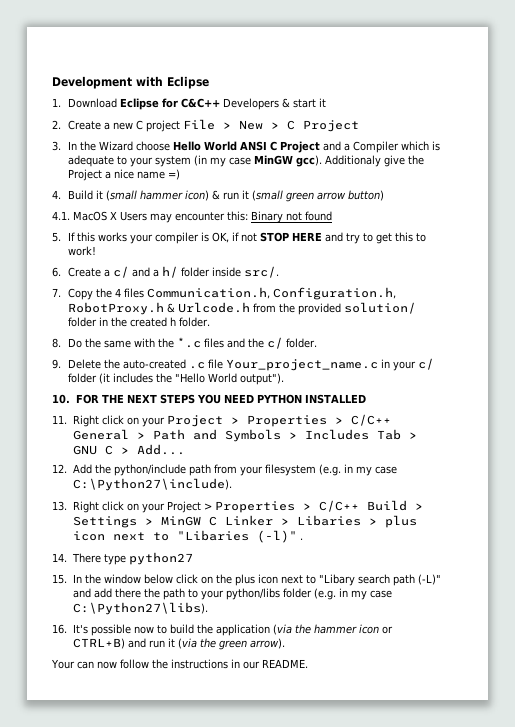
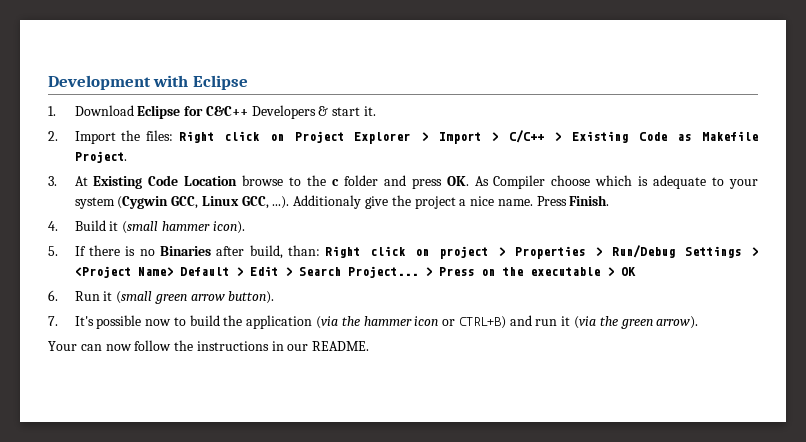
- 1. Download Eclipse for C&C++ Developers & start it
+ 1. Download Eclipse for C&C++ Developers & start it.
- 2. Create a new C project File > New > C Project
- 3. In the Wizard choose Hello World ANSI C Project and a Compiler which is adequate to your system (in my case MinGW gcc). Additionaly give the Project a nice name =)
+ 2. Import the files: Right click on Project Explorer > Import > C/C++ > Existing Code as Makefile Project.
+ 3. At Existing Code Location browse to the c folder and press OK. As Compiler choose which is adequate to your system (Cygwin GCC, Linux GCC, ...). Additionaly give the project a nice name. Press Finish.
- 4. Build it (small hammer icon) & run it (small green arrow button)
- 4.1. MacOS X Users may encounter this: Binary not found
- 5. If this works your compiler is OK, if not STOP HERE and try to get this to work!
- 6. Create a c/ and a h/ folder inside src/.
- 7. Copy the 4 files Communication.h, Configuration.h, RobotProxy.h & Urlcode.h from the provided solution/ folder in the created h folder.
- 8. Do the same with the *.c files and the c/ folder.
- 9. Delete the auto-created .c file Your_project_name.c in your c/ folder (it includes the "Hello World output").
- 10. FOR THE NEXT STEPS YOU NEED PYTHON INSTALLED
- 11. Right click on your Project > Properties > C/C++ General > Path and Symbols > Includes Tab > GNU C > Add...
- 12. Add the python/include path from your filesystem (e.g. in my case C:\Python27\include).
- 13. Right click on your Project > Properties > C/C++ Build > Settings > MinGW C Linker > Libaries > plus icon next to "Libaries (-l)" .
- 14. There type python27
- 15. In the window below click on the plus icon next to "Libary search path (-L)" and add there the path to your python/libs folder (e.g. in my case C:\Python27\libs).
- 16. It's possible now to build the application (via the hammer icon or CTRL+B) and run it (via the green arrow).
+ 4. Build it (small hammer icon).
+ 5. If there is no Binaries after build, than: Right click on project > Properties > Run/Debug Settings > <Project Name> Default > Edit > Search Project... > Press on the executable > OK
+ 6. Run it (small green arrow button).
+ 7. It's possible now to build the application (via the hammer icon or CTRL+B) and run it (via the green arrow).

